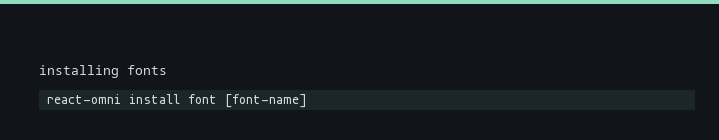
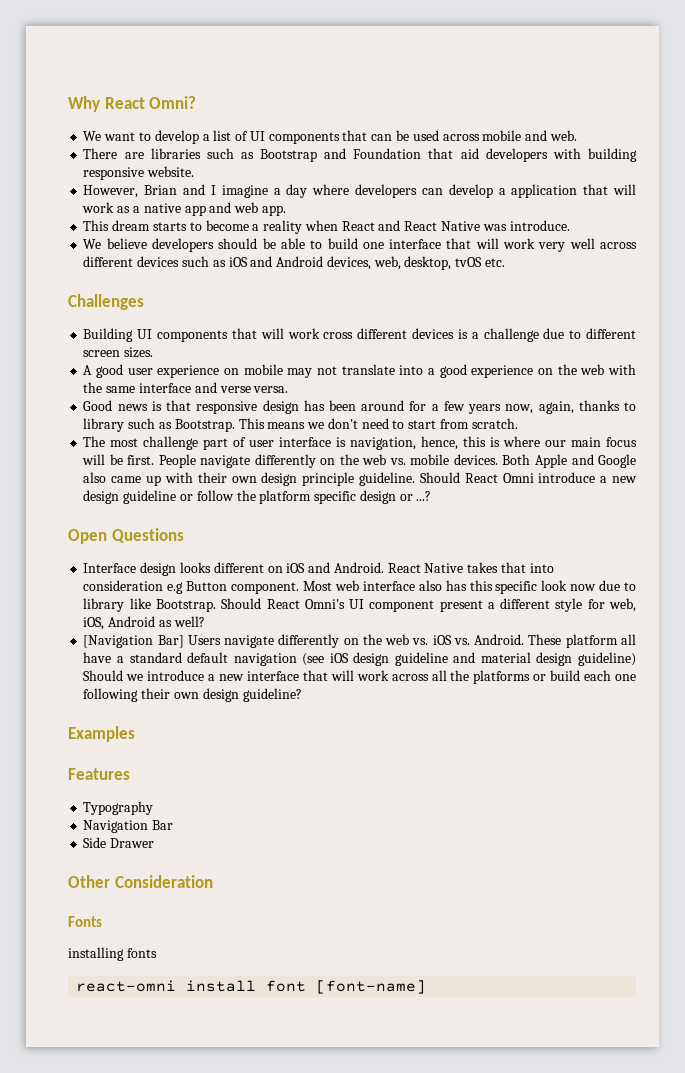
+ Why React Omni?
+ We want to develop a list of UI components that can be used across mobile and web.
+ There are libraries such as Bootstrap and Foundation that aid developers with building responsive website.
+ However, Brian and I imagine a day where developers can develop a application that will work as a native app and web app.
+ This dream starts to become a reality when React and React Native was introduce.
+ We believe developers should be able to build one interface that will work very well across different devices such as iOS and Android devices, web, desktop, tvOS etc.
+ Challenges
+ Building UI components that will work cross different devices is a challenge due to different screen sizes.
+ A good user experience on mobile may not translate into a good experience on the web with the same interface and verse versa.
+ Good news is that responsive design has been around for a few years now, again, thanks to library such as Bootstrap. This means we don't need to start from scratch.
+ The most challenge part of user interface is navigation, hence, this is where our main focus will be first. People navigate differently on the web vs. mobile devices. Both Apple and Google also came up with their own design principle guideline. Should React Omni introduce a new design guideline or follow the platform specific design or ...?
+ Open Questions
+ Interface design looks different on iOS and Android. React Native takes that into consideration e.g Button component. Most web interface also has this specific look now due to library like Bootstrap. Should React Omni's UI component present a different style for web, iOS, Android as well?
+ [Navigation Bar] Users navigate differently on the web vs. iOS vs. Android. These platform all have a standard default navigation (see iOS design guideline and material design guideline) Should we introduce a new interface that will work across all the platforms or build each one following their own design guideline?
+ Examples
+ Features
+ Typography
+ Navigation Bar
+ Side Drawer
+ Other Consideration
+ Fonts

